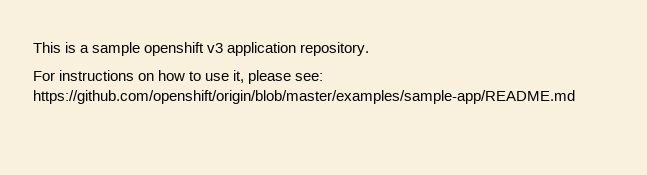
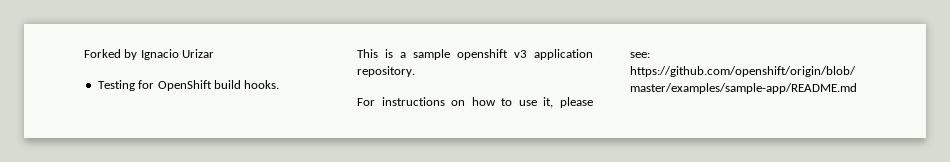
+ Forked by Ignacio Urizar
+ Testing for OpenShift build hooks.

